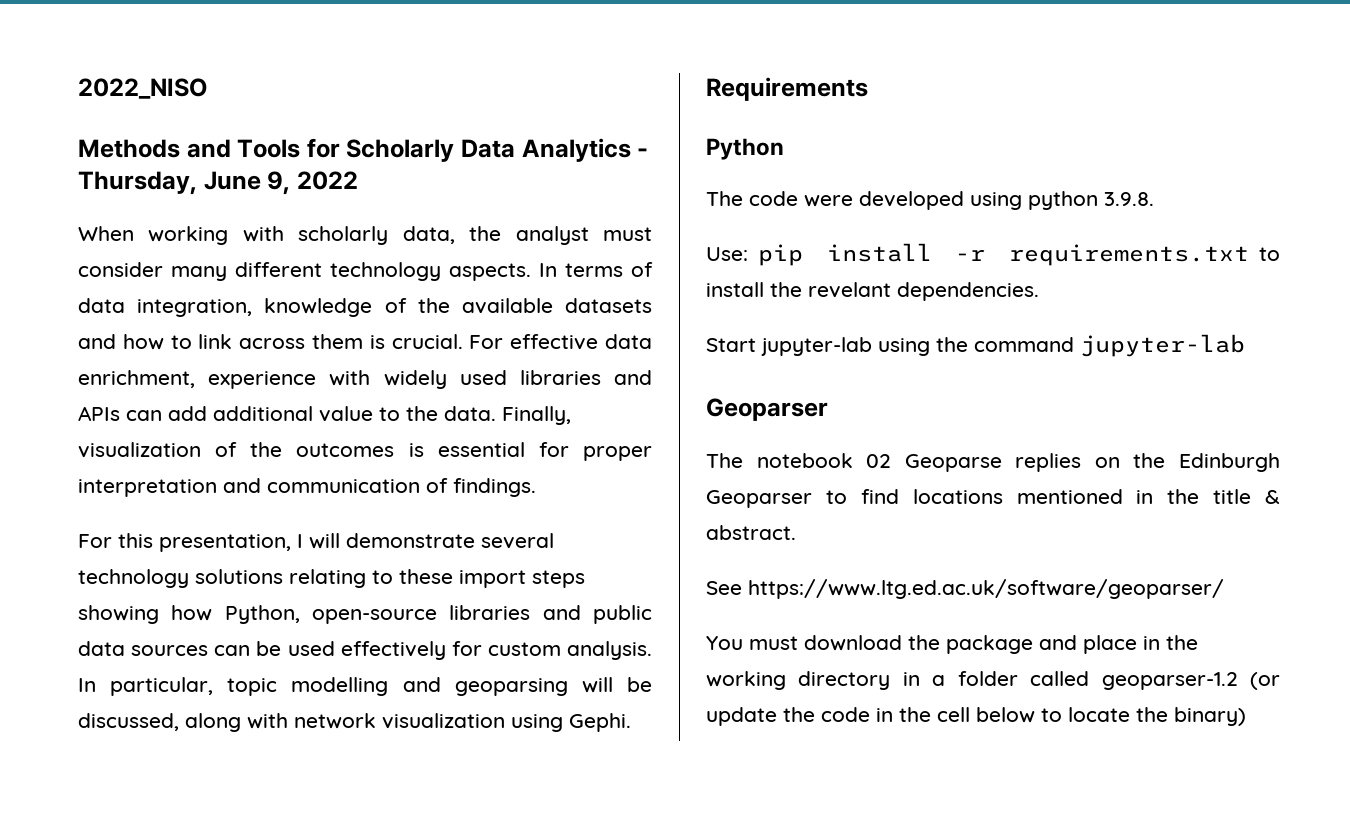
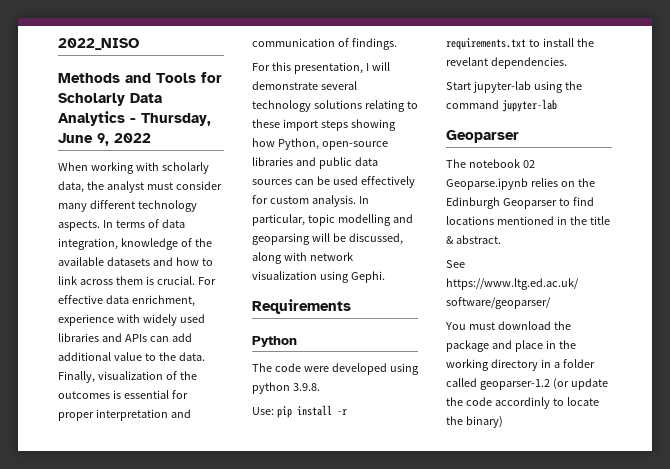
- The notebook 02 Geoparse replies on the Edinburgh Geoparser to find locations mentioned in the title & abstract.
+ The notebook 02 Geoparse.ipynb relies on the Edinburgh Geoparser to find locations mentioned in the title & abstract.
- You must download the package and place in the working directory in a folder called geoparser-1.2 (or update the code in the cell below to locate the binary)
+ You must download the package and place in the working directory in a folder called geoparser-1.2 (or update the code accordinly to locate the binary)

